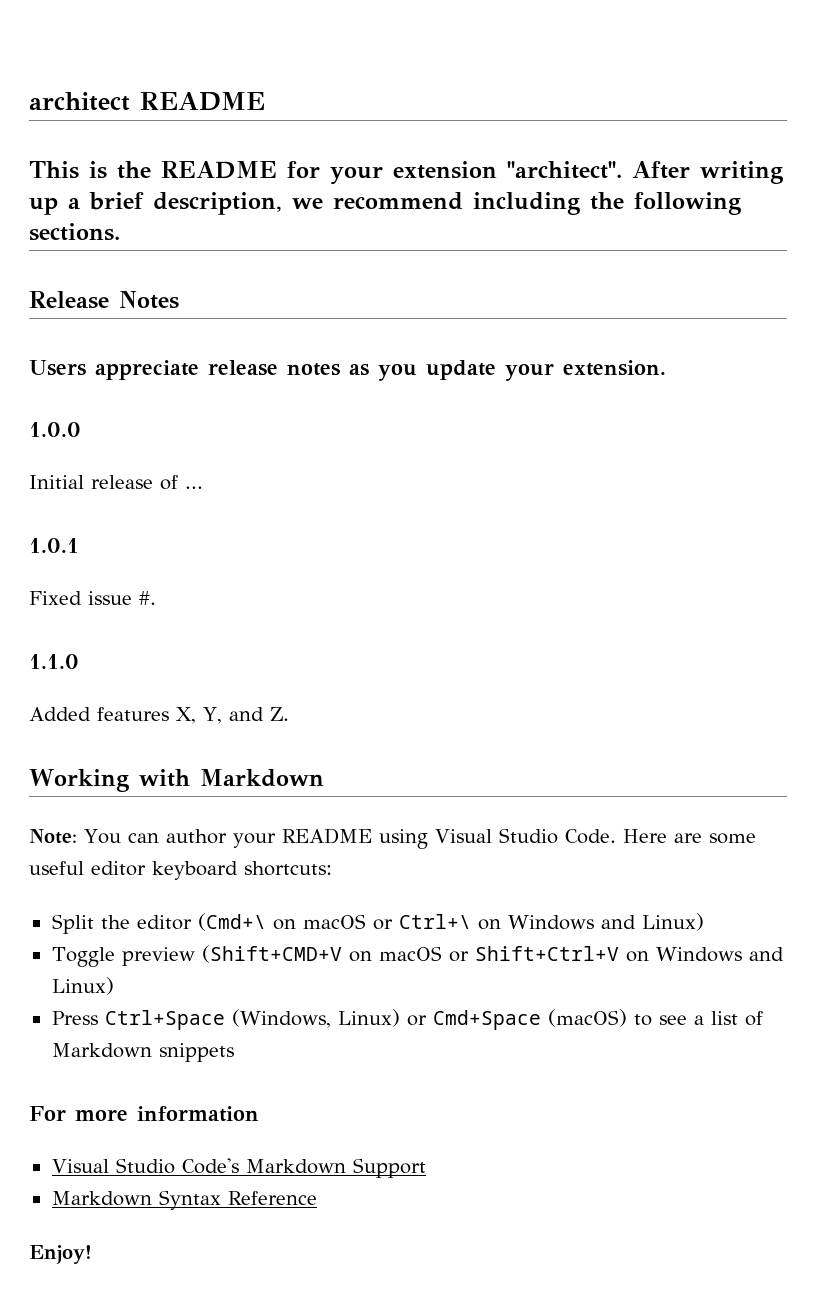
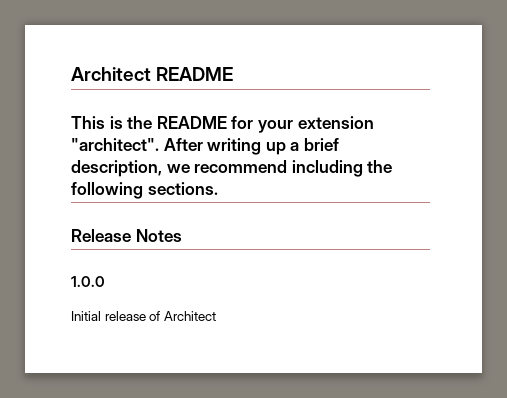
- architect README
+ Architect README
- Users appreciate release notes as you update your extension.
  1.0.0
- Initial release of ...
- 1.0.1
- Fixed issue #.
- 1.1.0
- Added features X, Y, and Z.
- Working with Markdown
- Note: You can author your README using Visual Studio Code. Here are some useful editor keyboard shortcuts:
- Split the editor (Cmd+\ on macOS or Ctrl+\ on Windows and Linux)
- Toggle preview (Shift+CMD+V on macOS or Shift+Ctrl+V on Windows and Linux)
- Press Ctrl+Space (Windows, Linux) or Cmd+Space (macOS) to see a list of Markdown snippets
- For more information
- Visual Studio Code's Markdown Support
- Markdown Syntax Reference
- Enjoy!
+ Initial release of Architect

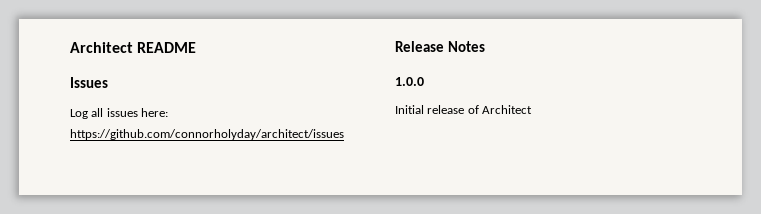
- This is the README for your extension "architect". After writing up a brief description, we recommend including the following sections.
+ Issues
+ Log all issues here: https://github.com/connorholyday/architect/issues

